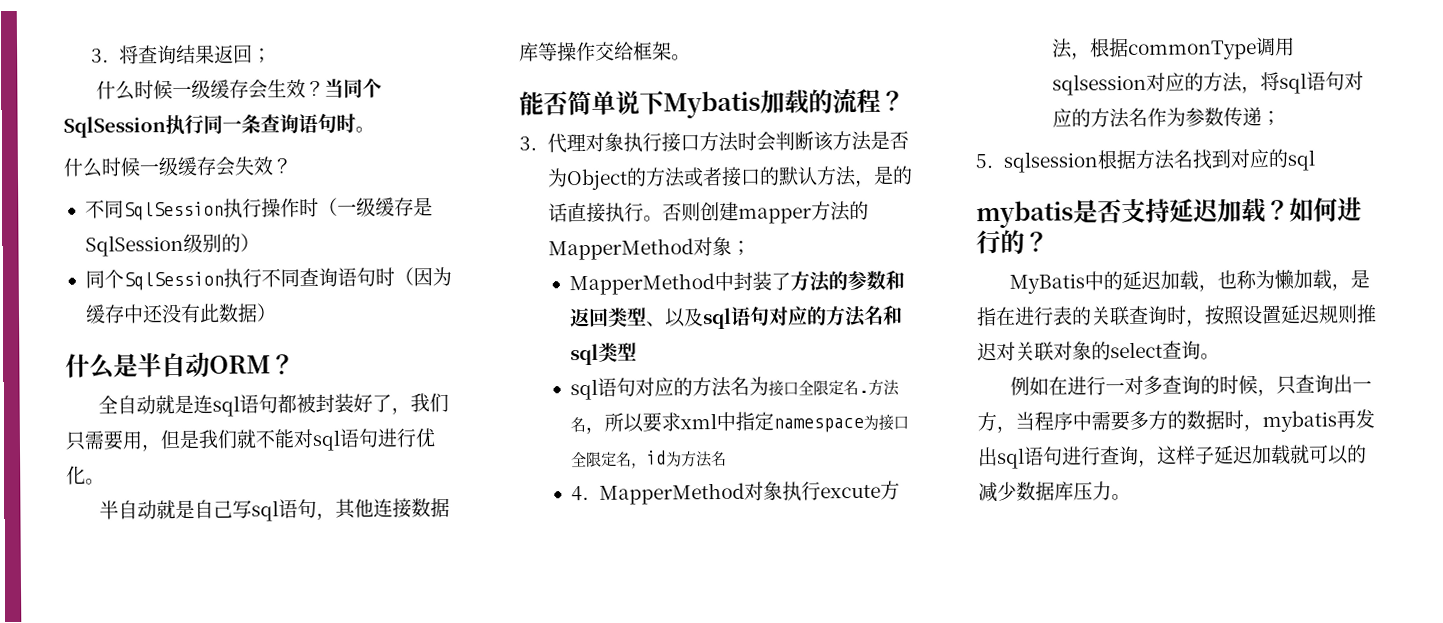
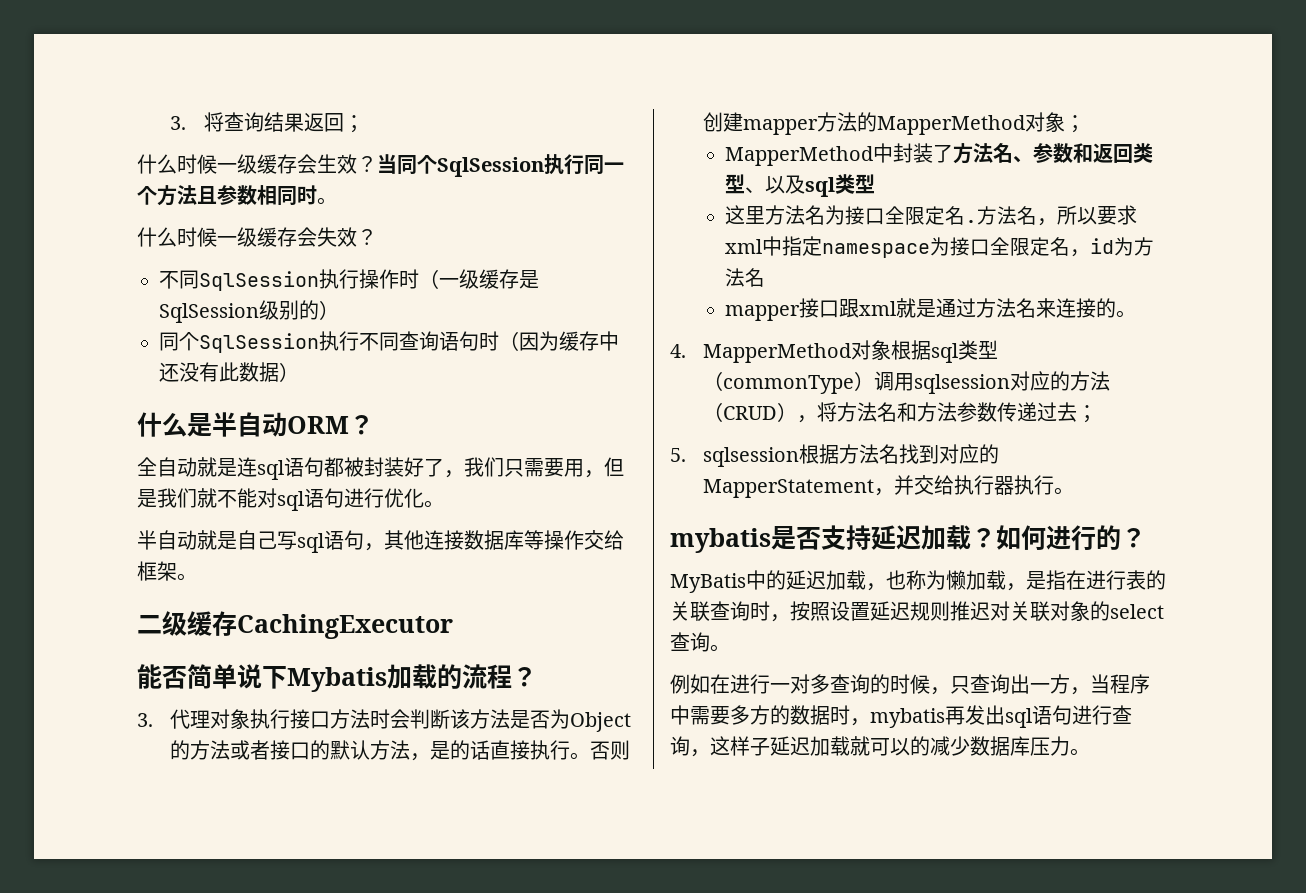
- 当同个SqlSession执行同一条查询语句时。
+ 当同个SqlSession执行同一个方法且参数相同时。
+ 二级缓存CachingExecutor
- MapperMethod中封装了方法的参数和返回类型、以及sql语句对应的方法名和sql类型
- sql语句对应的方法名为接口全限定名.
+ MapperMethod中封装了方法名、参数和返回类型、以及sql类型
+ 这里方法名为接口全限定名.
- 4. MapperMethod对象执行excute方法，根据commonType调用sqlsession对应的方法，将sql语句对应的方法名作为参数传递；
+ mapper接口跟xml就是通过方法名来连接的。
+ 4. MapperMethod对象根据sql类型（commonType）调用sqlsession对应的方法（CRUD），将方法名和方法参数传递过去；
- 5. sqlsession根据方法名找到对应的sql
+ 5. sqlsession根据方法名找到对应的MapperStatement，并交给执行器执行。

